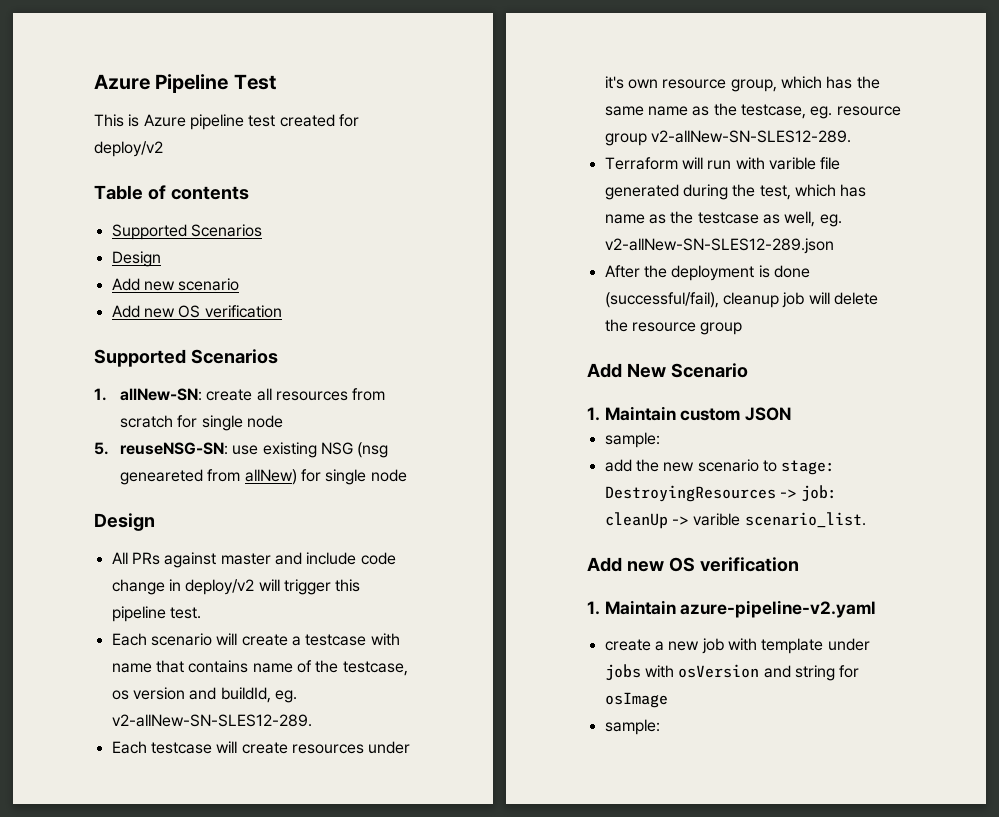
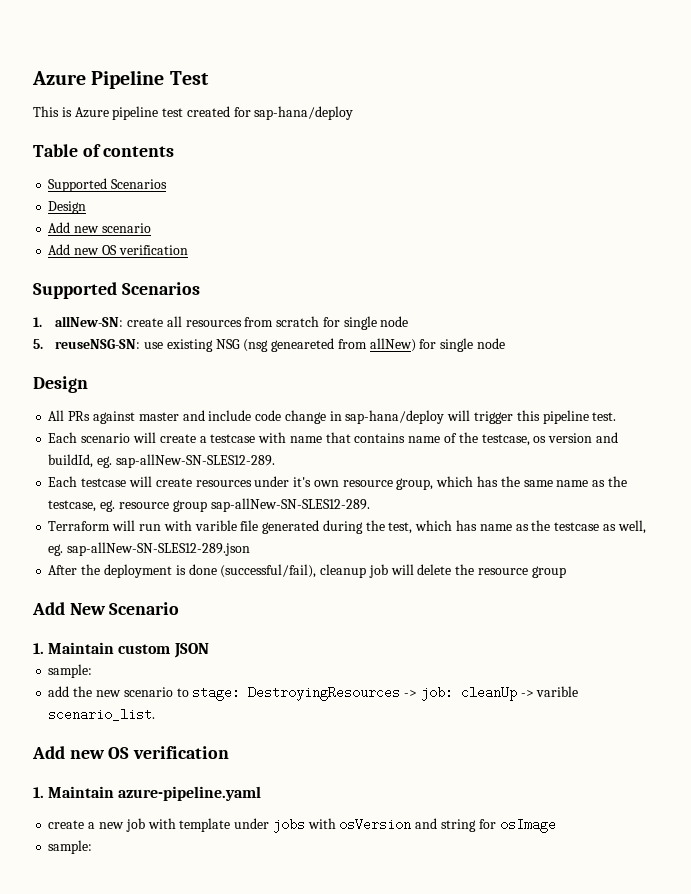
- This is Azure pipeline test created for deploy/v2
+ This is Azure pipeline test created for sap-hana/deploy
- All PRs against master and include code change in deploy/v2 will trigger this pipeline test.
+ All PRs against master and include code change in sap-hana/deploy will trigger this pipeline test.
- Each scenario will create a testcase with name that contains name of the testcase, os version and buildId, eg. v2-allNew-SN-SLES12-289.
+ Each scenario will create a testcase with name that contains name of the testcase, os version and buildId, eg. sap-allNew-SN-SLES12-289.
- Each testcase will create resources under it's own resource group, which has the same name as the testcase, eg. resource group v2-allNew-SN-SLES12-289.
+ Each testcase will create resources under it's own resource group, which has the same name as the testcase, eg. resource group sap-allNew-SN-SLES12-289.
- Terraform will run with varible file generated during the test, which has name as the testcase as well, eg. v2-allNew-SN-SLES12-289.json
+ Terraform will run with varible file generated during the test, which has name as the testcase as well, eg. sap-allNew-SN-SLES12-289.json
- 1. Maintain azure-pipeline-v2.yaml
+ 1. Maintain azure-pipeline.yaml

